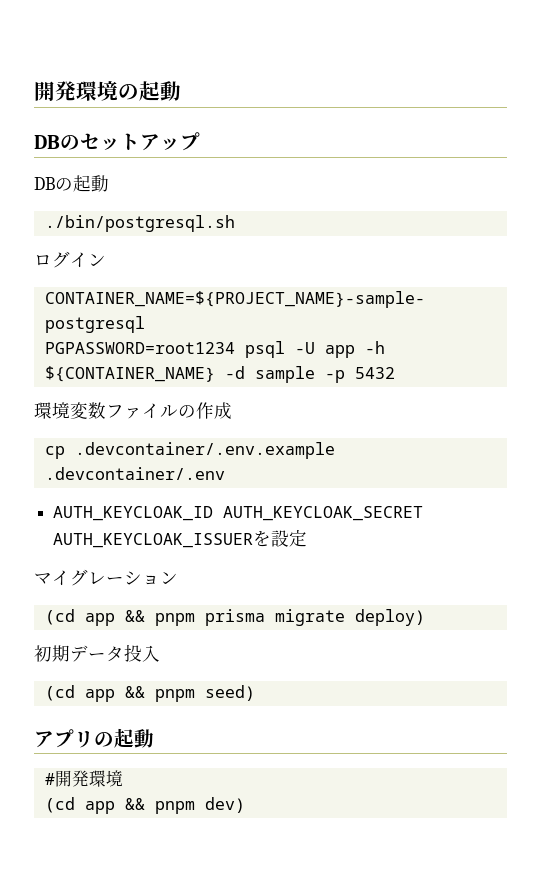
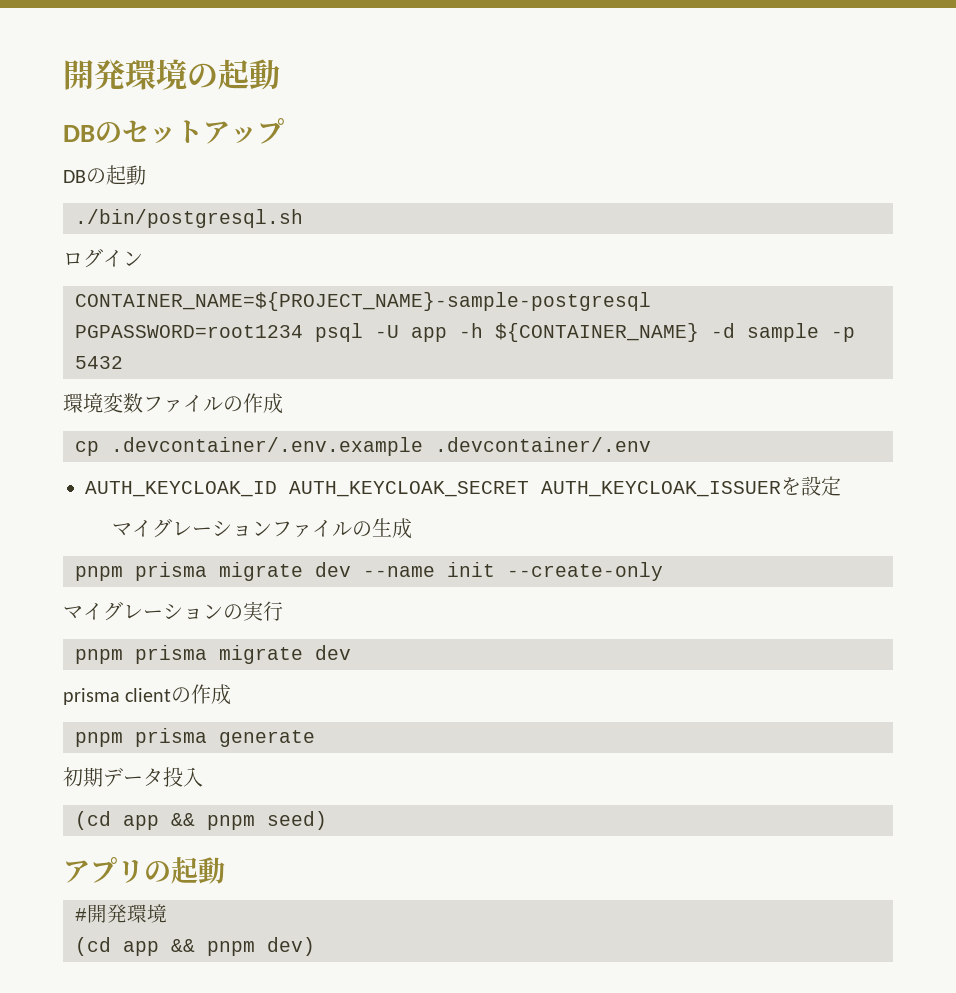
- マイグレーション
- (cd app && pnpm prisma migrate deploy)
+ マイグレーションファイルの生成
+ pnpm prisma migrate dev --name init --create-only
+ マイグレーションの実行
+ pnpm prisma migrate dev
+ prisma clientの作成
+ pnpm prisma generate

